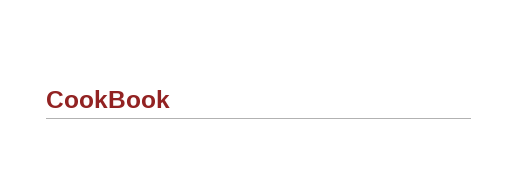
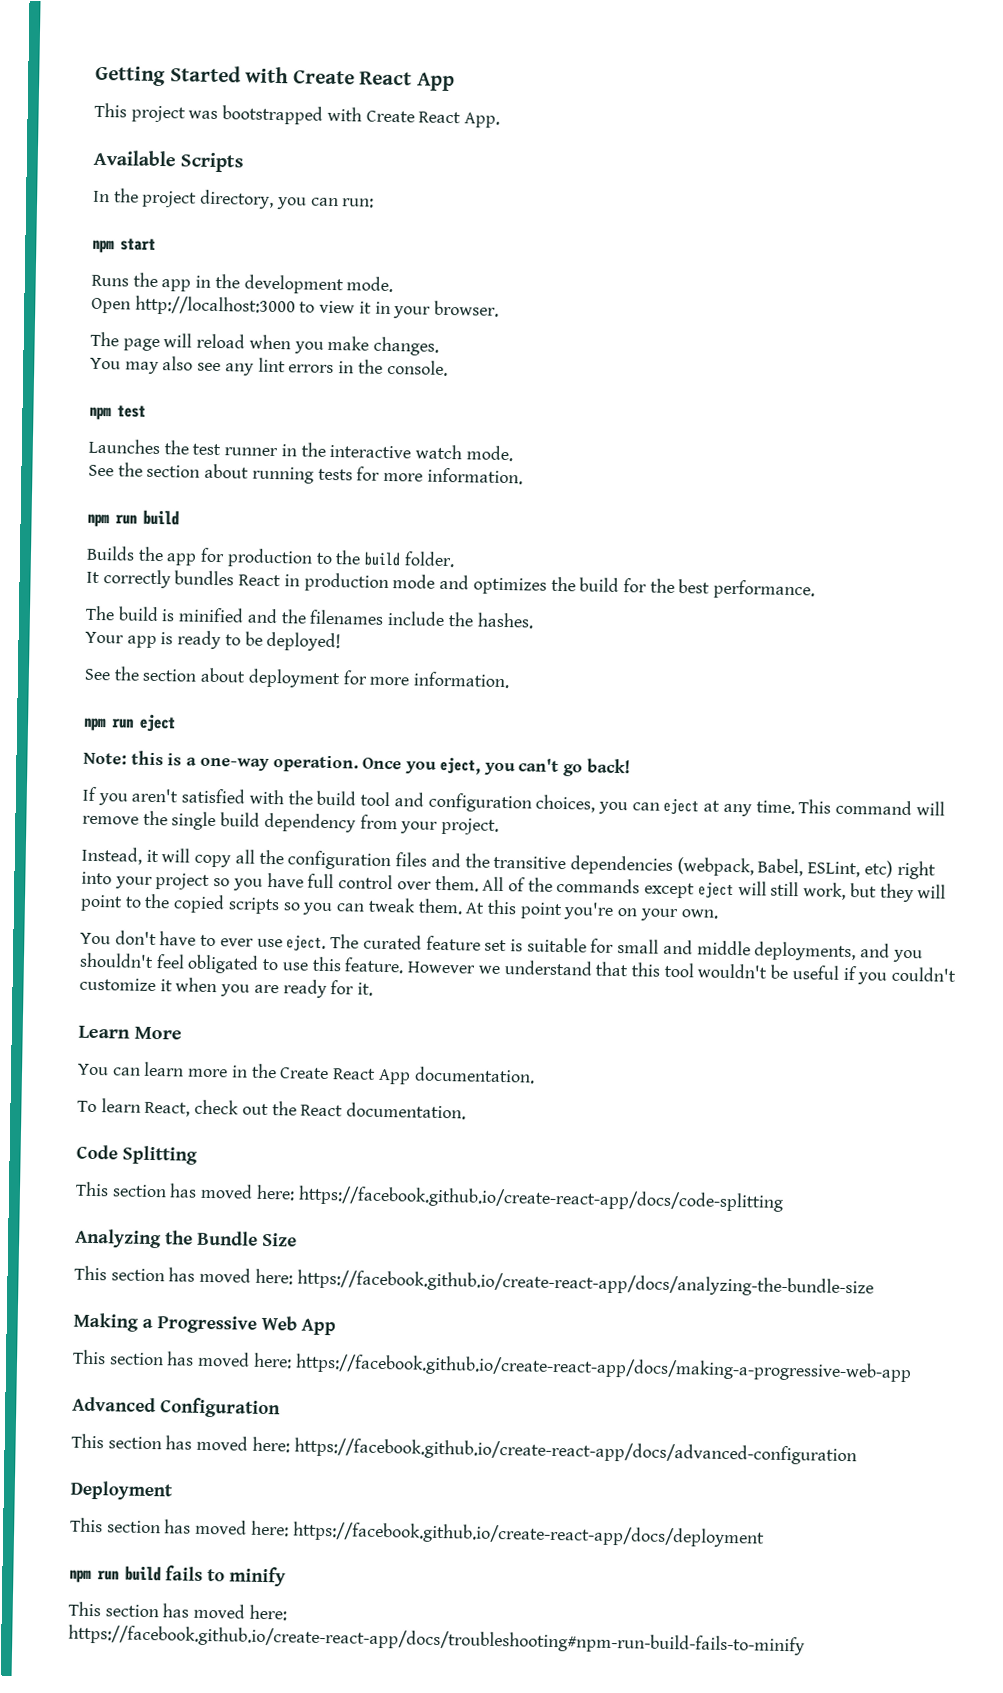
- CookBook
+ Getting Started with Create React App
+ This project was bootstrapped with Create React App.
+ Available Scripts
+ In the project directory, you can run:
+ npm start
+ Runs the app in the development mode.
+ Open http://localhost:3000 to view it in your browser.
+ The page will reload when you make changes.
+ You may also see any lint errors in the console.
+ npm test
+ Launches the test runner in the interactive watch mode.
+ See the section about running tests for more information.
+ npm run build
+ Builds the app for production to the build folder.
+ It correctly bundles React in production mode and optimizes the build for the best performance.
+ The build is minified and the filenames include the hashes.
+ Your app is ready to be deployed!
+ See the section about deployment for more information.
+ npm run eject
+ Note: this is a one-way operation. Once you eject, you can't go back!
+ If you aren't satisfied with the build tool and configuration choices, you can eject at any time. This command will remove the single build dependency from your project.
+ Instead, it will copy all the configuration files and the transitive dependencies (webpack, Babel, ESLint, etc) right into your project so you have full control over them. All of the commands except eject will still work, but they will point to the copied scripts so you can tweak them. At this point you're on your own.
+ You don't have to ever use eject. The curated feature set is suitable for small and middle deployments, and you shouldn't feel obligated to use this feature. However we understand that this tool wouldn't be useful if you couldn't customize it when you are ready for it.
+ Learn More
+ You can learn more in the Create React App documentation.
+ To learn React, check out the React documentation.
+ Code Splitting
+ This section has moved here: https://facebook.github.io/create-react-app/docs/code-splitting
+ Analyzing the Bundle Size
+ This section has moved here: https://facebook.github.io/create-react-app/docs/analyzing-the-bundle-size
+ Making a Progressive Web App
+ This section has moved here: https://facebook.github.io/create-react-app/docs/making-a-progressive-web-app
+ Advanced Configuration
+ This section has moved here: https://facebook.github.io/create-react-app/docs/advanced-configuration
+ Deployment
+ This section has moved here: https://facebook.github.io/create-react-app/docs/deployment
+ npm run build fails to minify
+ This section has moved here: https://facebook.github.io/create-react-app/docs/troubleshooting#npm-run-build-fails-to-minify

